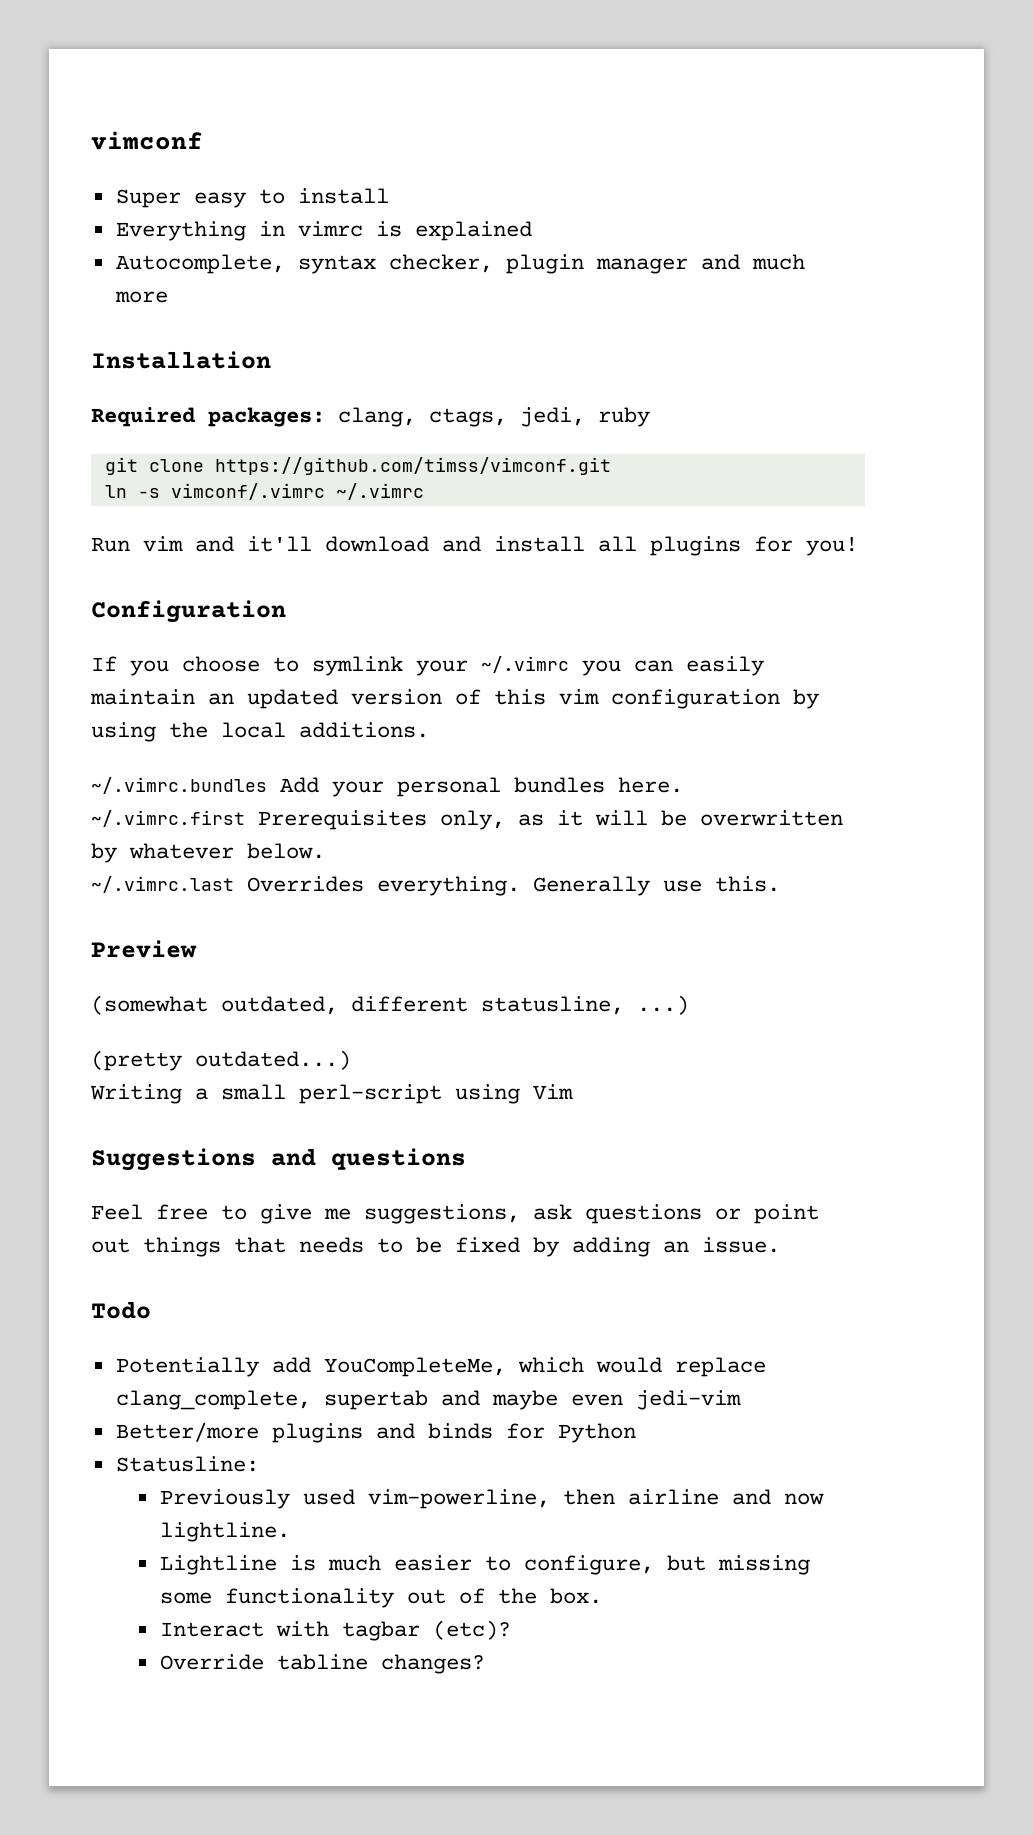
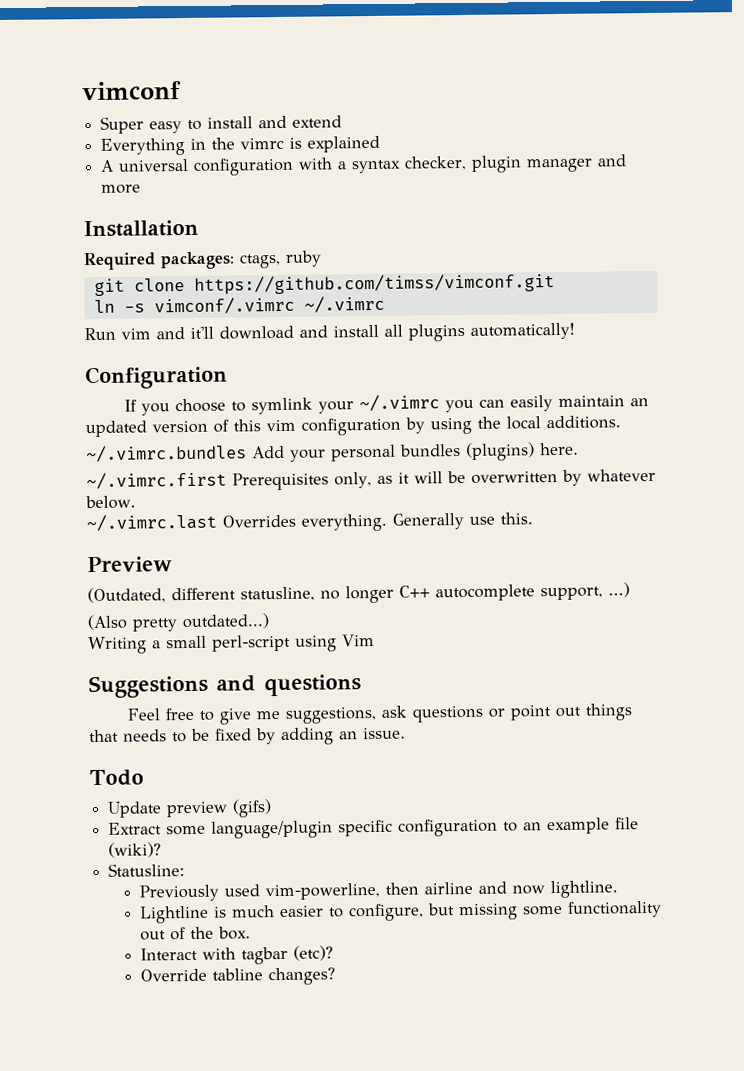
- Super easy to install
+ Super easy to install and extend
- Everything in vimrc is explained
+ Everything in the vimrc is explained
- Autocomplete, syntax checker, plugin manager and much more
+ A universal configuration with a syntax checker, plugin manager and more
- Required packages: clang, ctags, jedi, ruby
+ Required packages: ctags, ruby
- Run vim and it'll download and install all plugins for you!
+ Run vim and it'll download and install all plugins automatically!
- ~/.vimrc.bundles Add your personal bundles here.
+ ~/.vimrc.bundles Add your personal bundles (plugins) here.
- (somewhat outdated, different statusline, ...)
+ (Outdated, different statusline, no longer C++ autocomplete support, ...)
- (pretty outdated...)
+ (Also pretty outdated...)
- Potentially add YouCompleteMe, which would replace clang_complete, supertab and maybe even jedi-vim
- Better/more plugins and binds for Python
+ Update preview (gifs)
+ Extract some language/plugin specific configuration to an example file (wiki)?

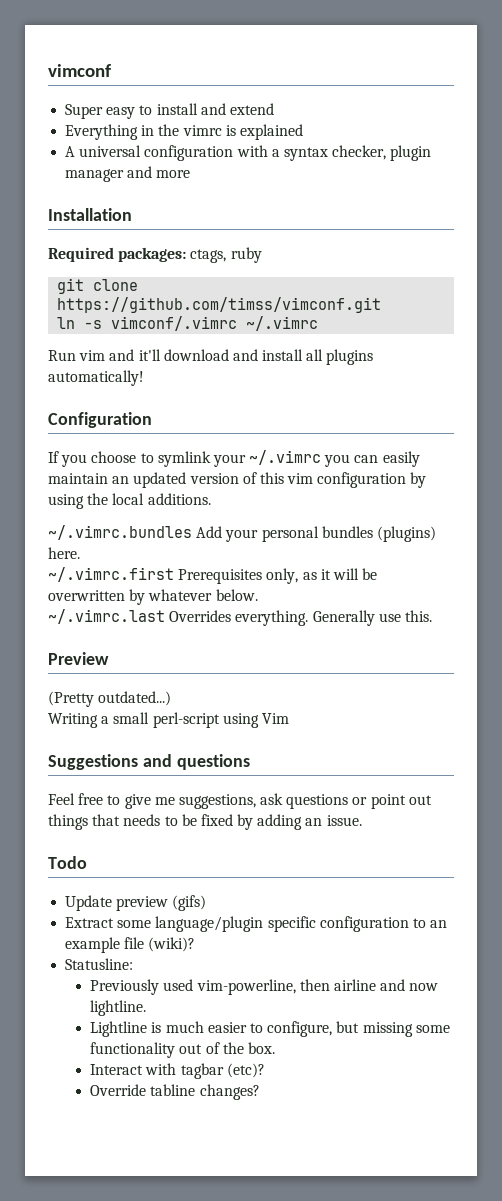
- (Outdated, different statusline, no longer C++ autocomplete support, ...)
- (Also pretty outdated...)
+ (Pretty outdated...)

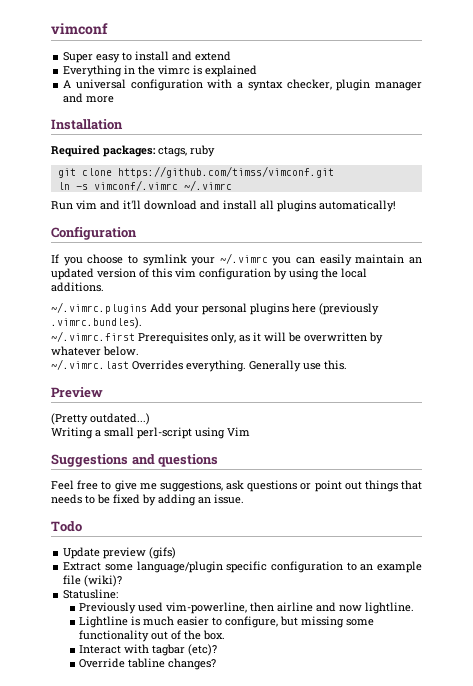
- ~/.vimrc.bundles Add your personal bundles (plugins) here.
+ ~/.vimrc.plugins Add your personal plugins here (previously .vimrc.bundles).

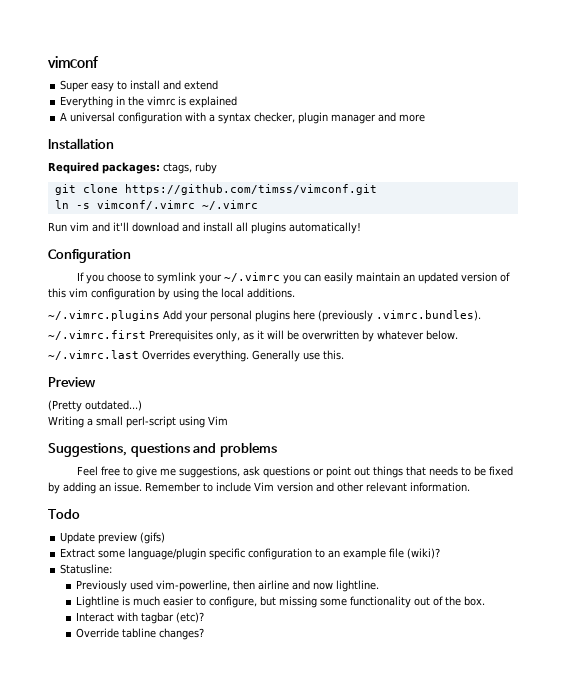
- Suggestions and questions
+ Suggestions, questions and problems
+ Remember to include Vim version and other relevant information.

